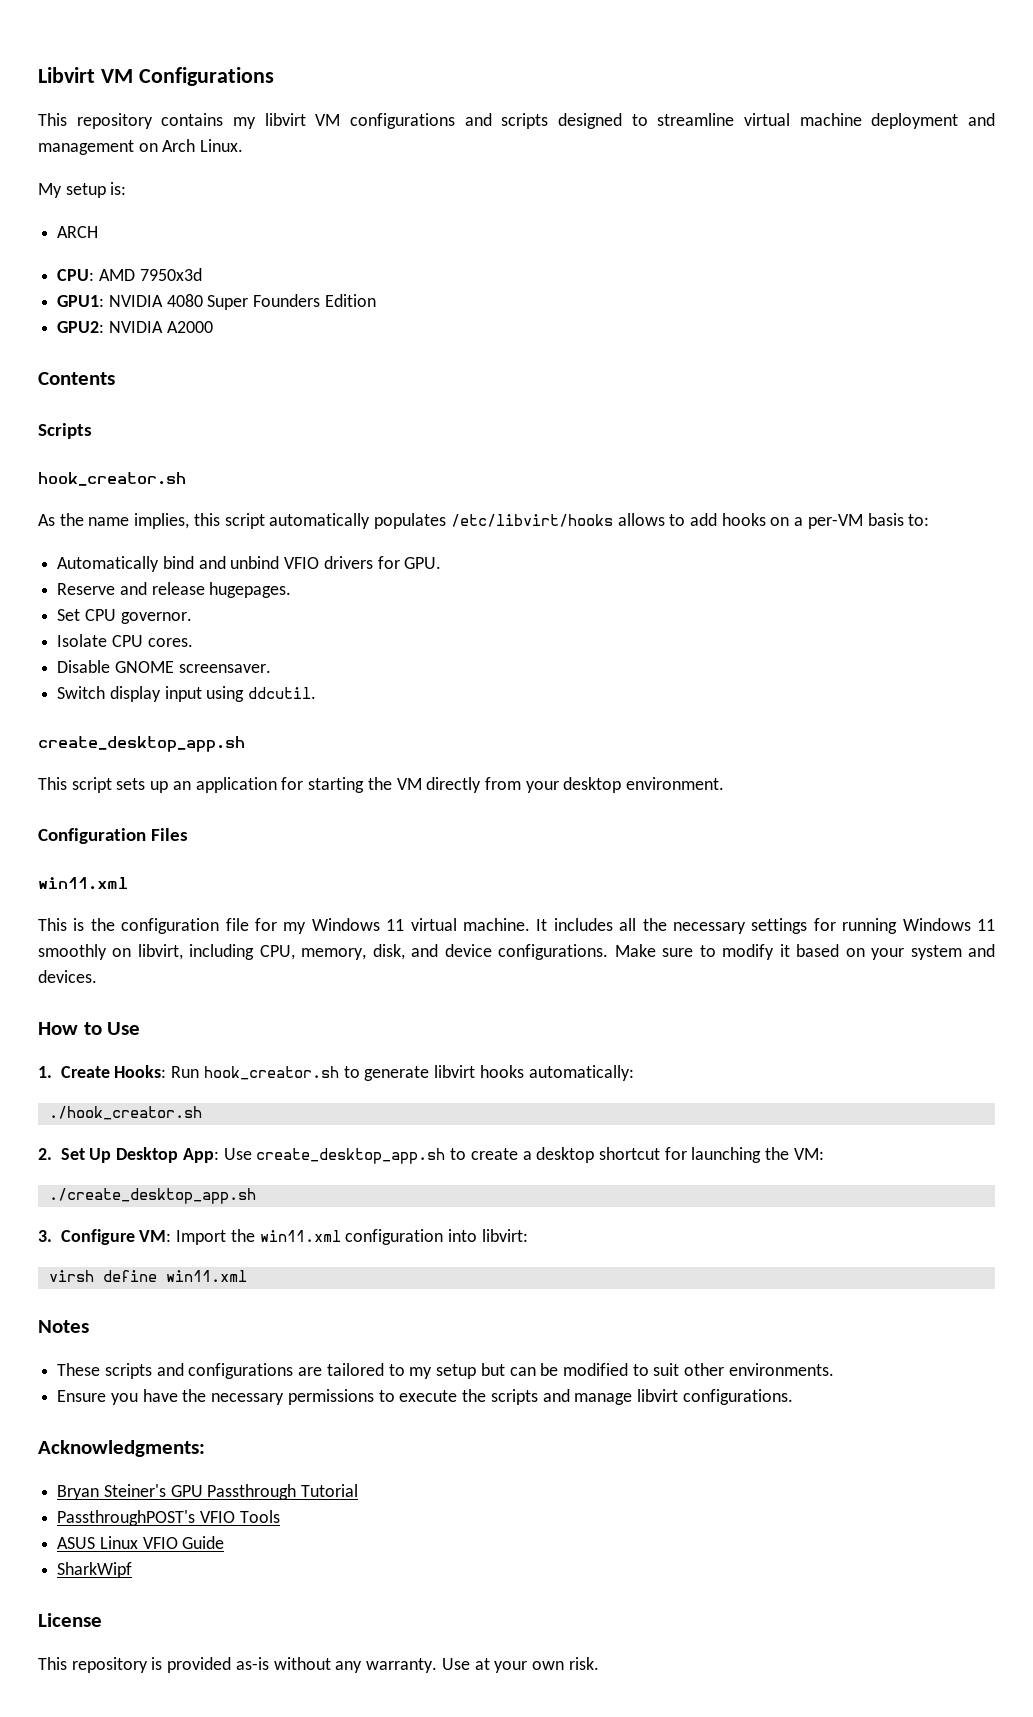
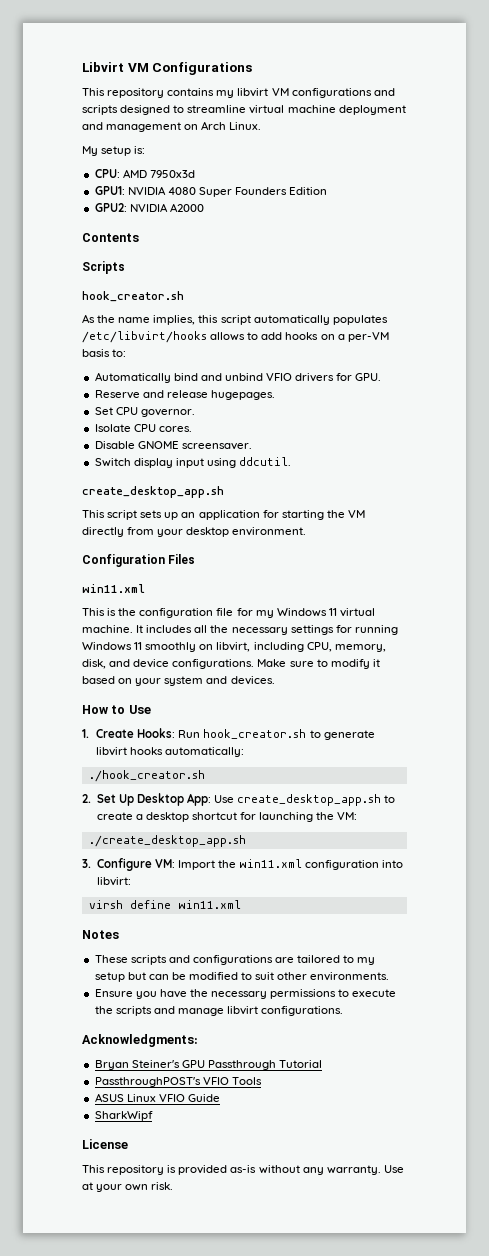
- ARCH

